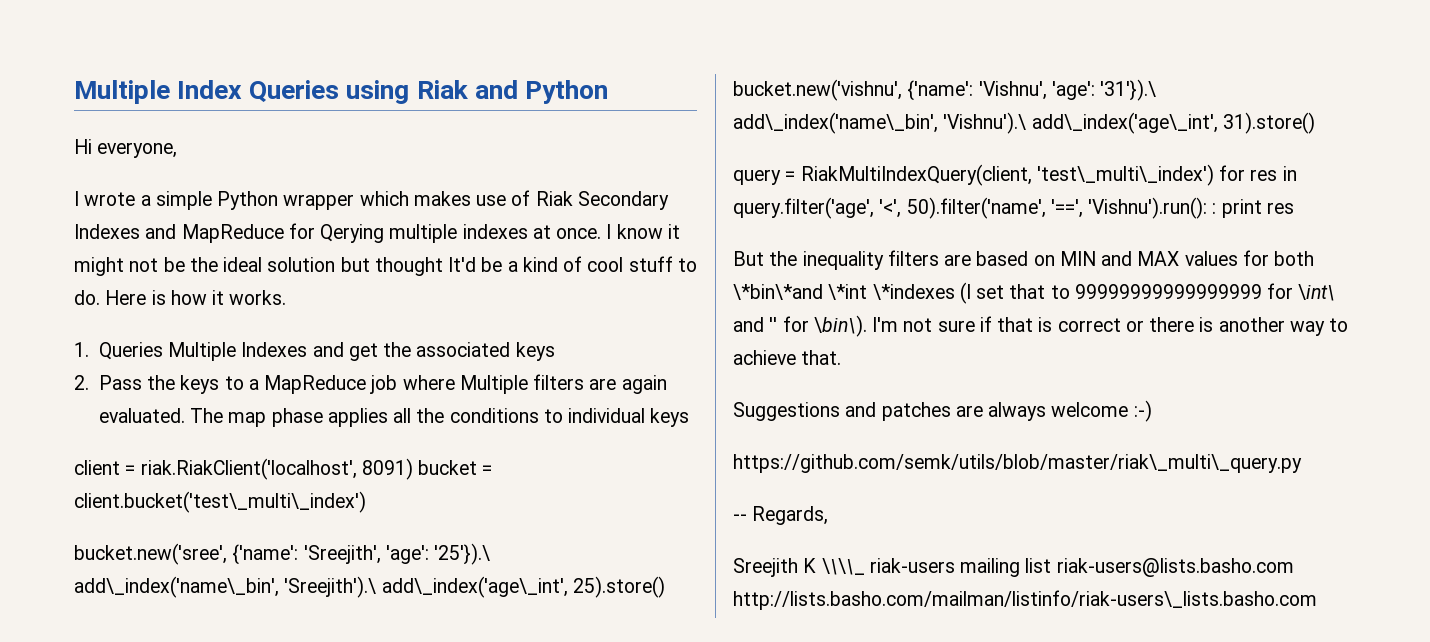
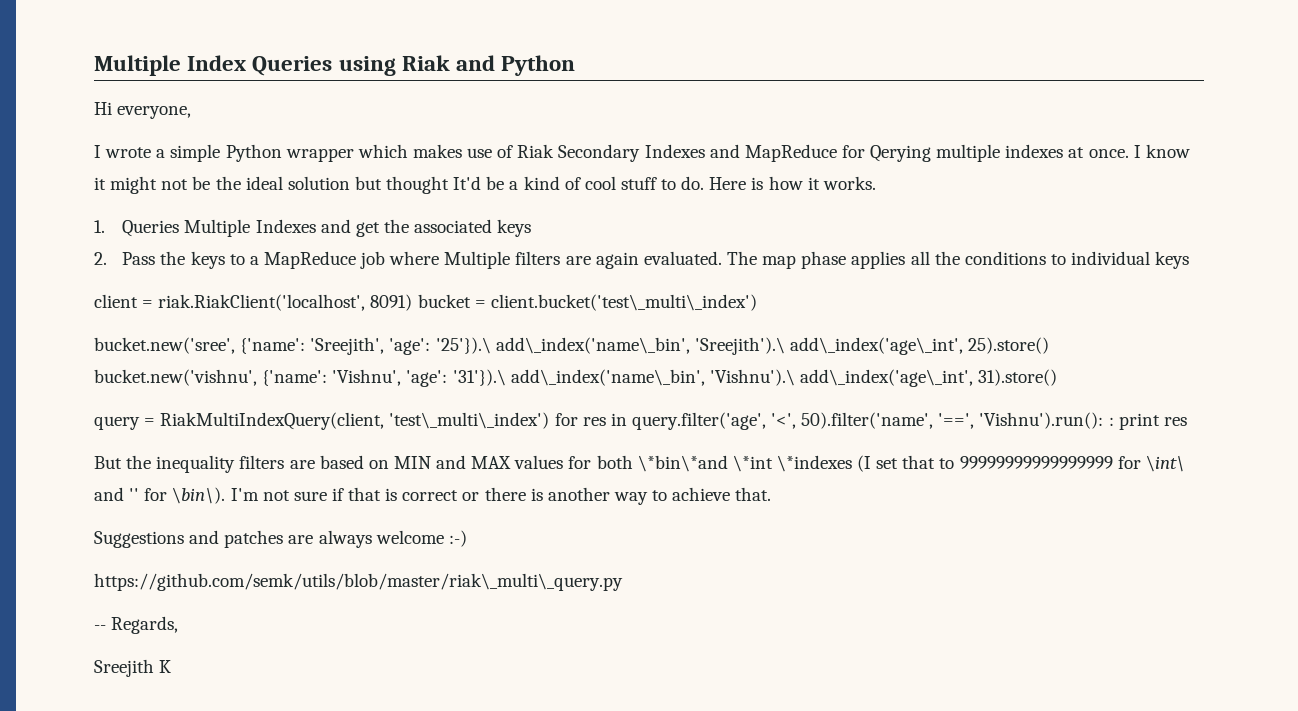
- Sreejith K \\\\_ riak-users mailing list riak-users@lists.basho.com http://lists.basho.com/mailman/listinfo/riak-users\_lists.basho.com
+ Sreejith K

